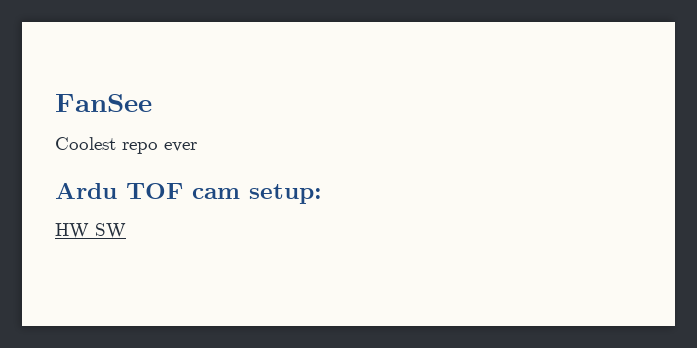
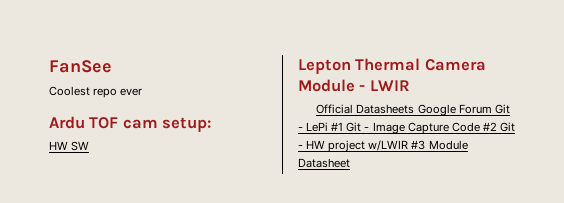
+ Lepton Thermal Camera Module - LWIR
+ Official Datasheets Google Forum Git - LePi #1 Git - Image Capture Code #2 Git - HW project w/LWIR #3 Module Datasheet

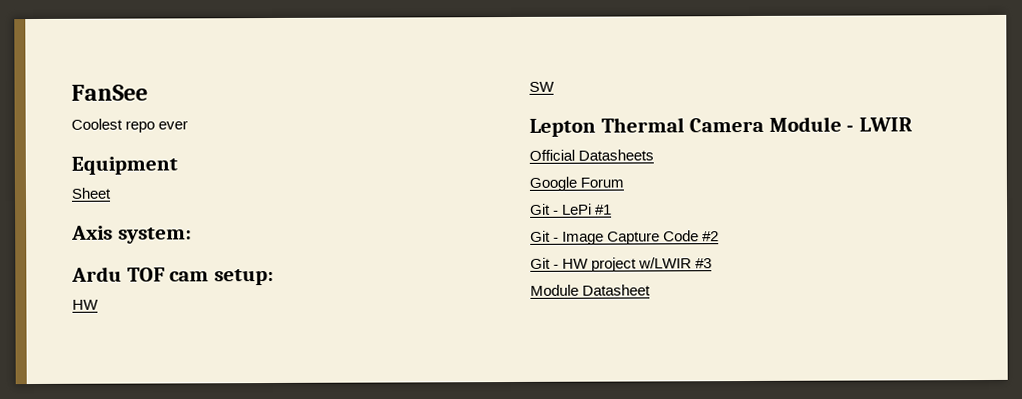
+ Equipment
+ Sheet
+ Axis system:
  Ardu TOF cam setup:
- HW SW
+ HW
+ SW
- Official Datasheets Google Forum Git - LePi #1 Git - Image Capture Code #2 Git - HW project w/LWIR #3 Module Datasheet
+ Official Datasheets
+ Google Forum
+ Git - LePi #1
+ Git - Image Capture Code #2
+ Git - HW project w/LWIR #3
+ Module Datasheet

